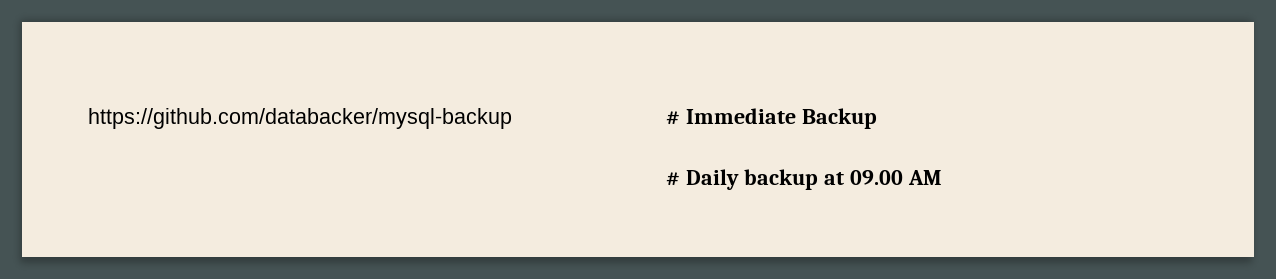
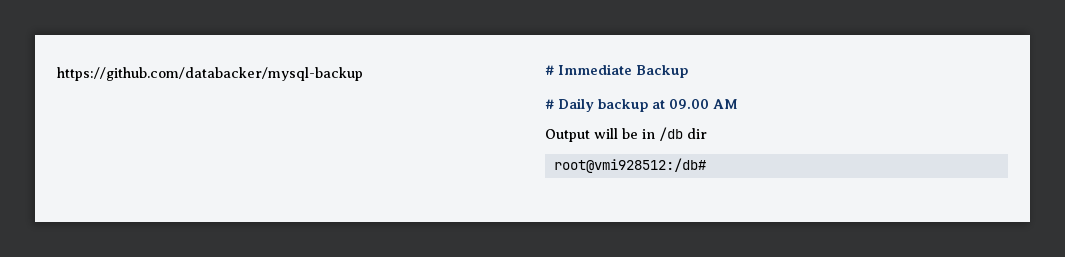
+ Output will be in /db dir
+ root@vmi928512:/db#

